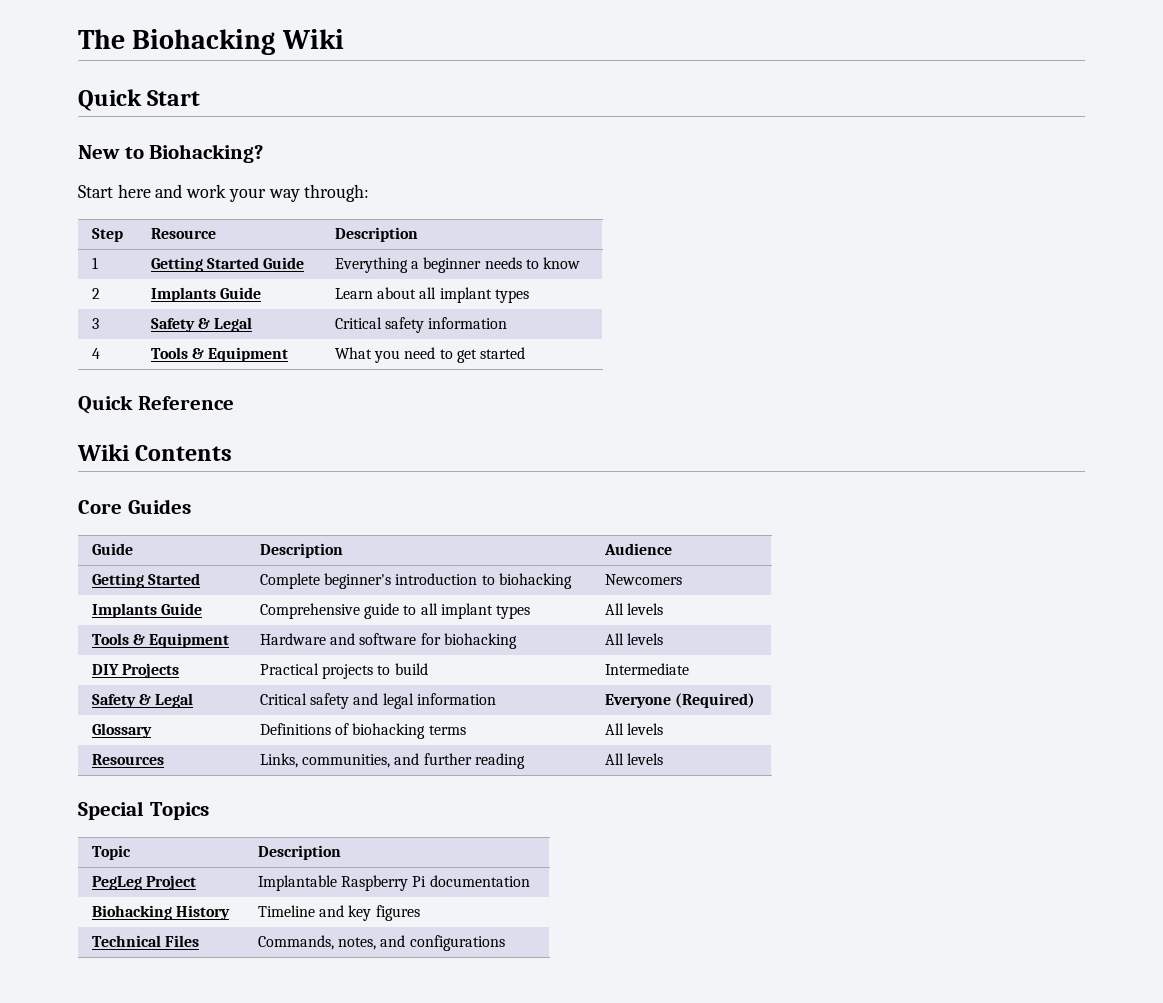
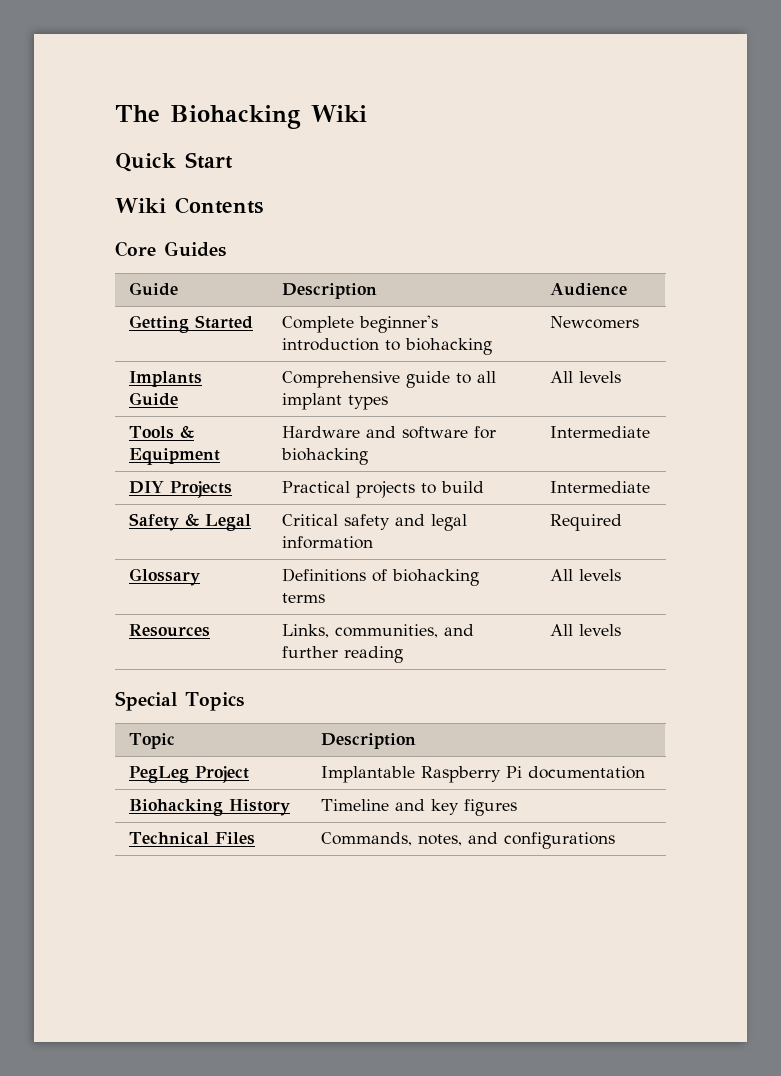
- New to Biohacking?
- Start here and work your way through:
- Step | Resource | Description
- 1 | Getting Started Guide | Everything a beginner needs to know
- 2 | Implants Guide | Learn about all implant types
- 3 | Safety & Legal | Critical safety information
- 4 | Tools & Equipment | What you need to get started
- Quick Reference
- Tools & Equipment | Hardware and software for biohacking | All levels
+ Tools & Equipment | Hardware and software for biohacking | Intermediate
- Safety & Legal | Critical safety and legal information | Everyone (Required)
+ Safety & Legal | Critical safety and legal information | Required

